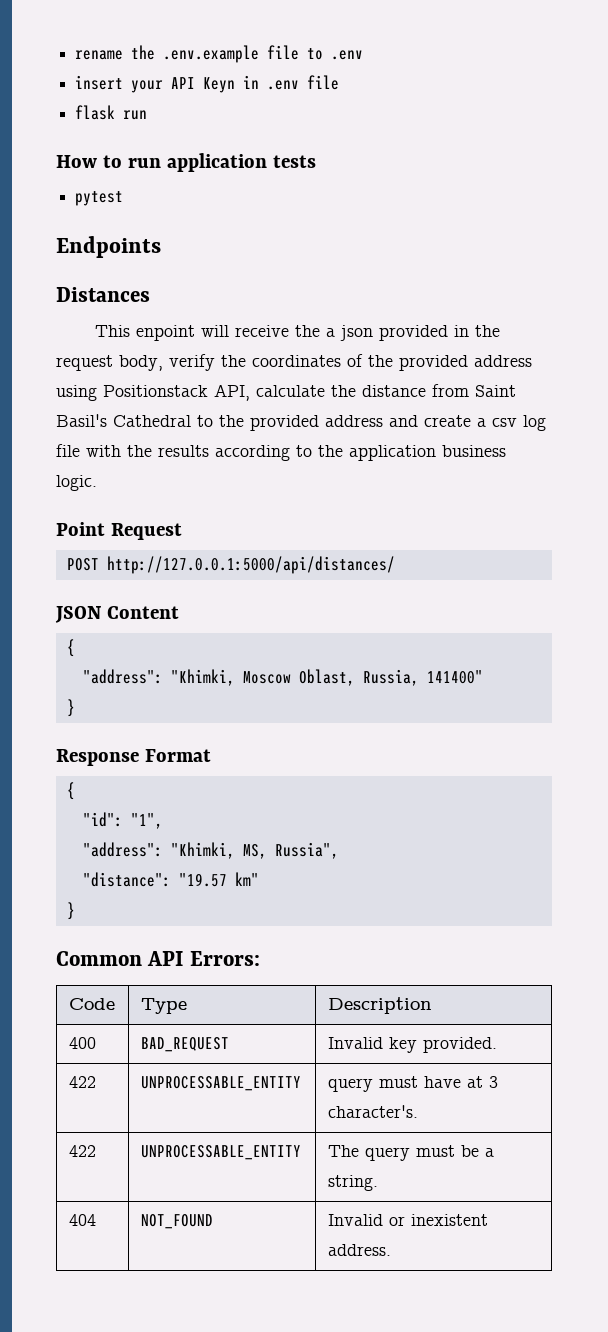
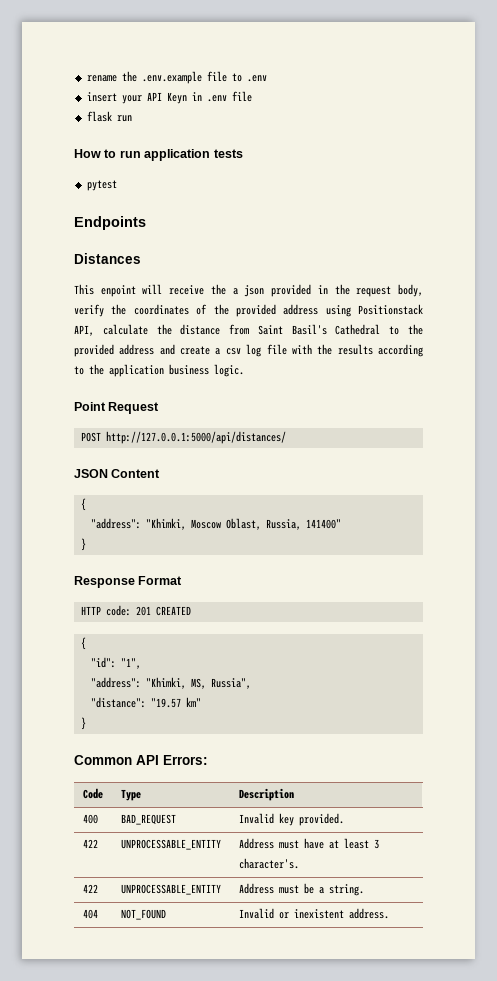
+ HTTP code: 201 CREATED
- 422 | UNPROCESSABLE_ENTITY | query must have at 3 character's.
+ 422 | UNPROCESSABLE_ENTITY | Address must have at least 3 character's.
- 422 | UNPROCESSABLE_ENTITY | The query must be a string.
+ 422 | UNPROCESSABLE_ENTITY | Address must be a string.

